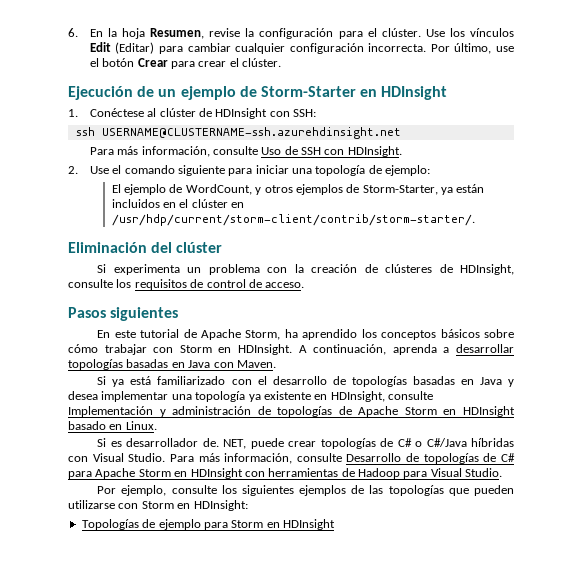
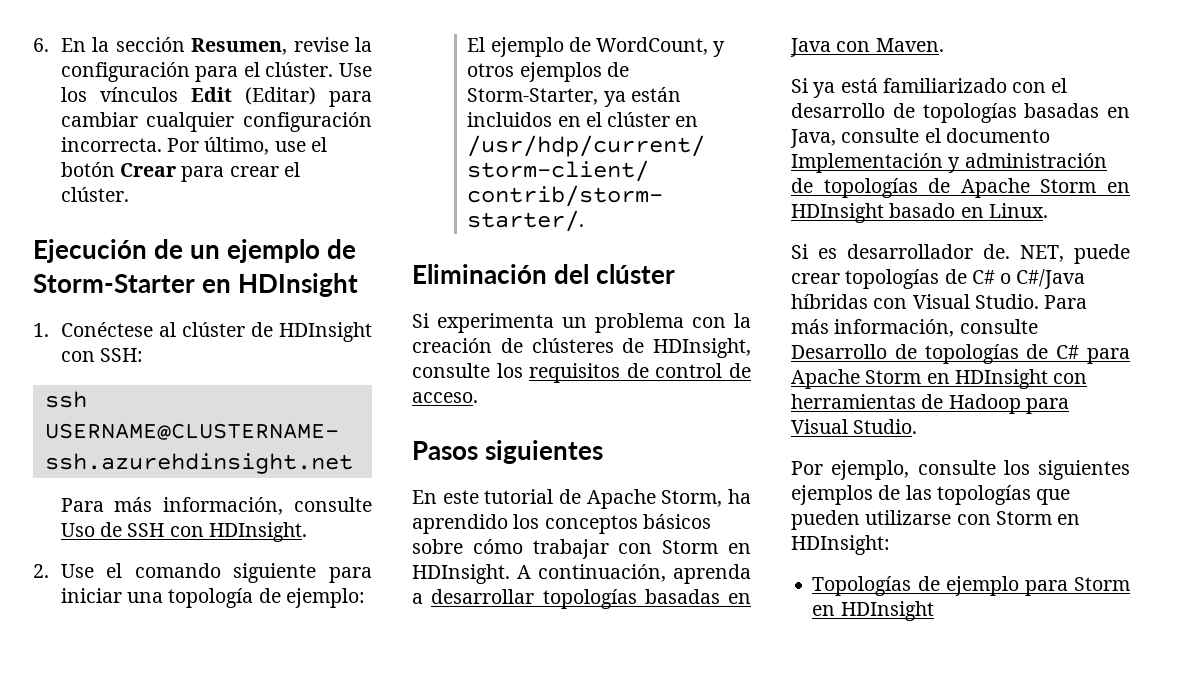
- 6. En la hoja Resumen, revise la configuración para el clúster.
+ 6. En la sección Resumen, revise la configuración para el clúster.
- Si ya está familiarizado con el desarrollo de topologías basadas en Java y desea implementar una topología ya existente en HDInsight, consulte Implementación y administración de topologías de Apache Storm en HDInsight basado en Linux.
+ Si ya está familiarizado con el desarrollo de topologías basadas en Java, consulte el documento Implementación y administración de topologías de Apache Storm en HDInsight basado en Linux.

